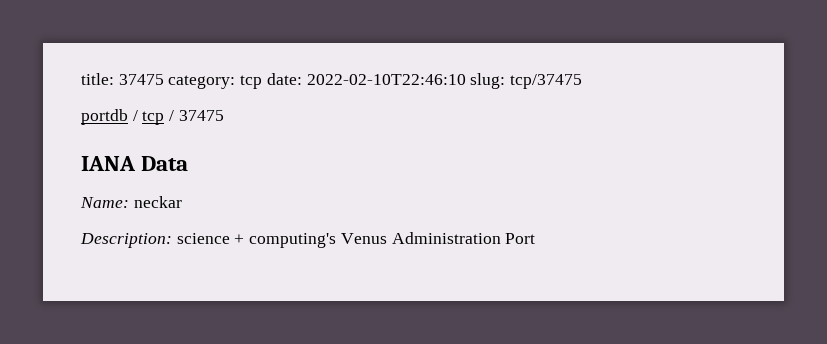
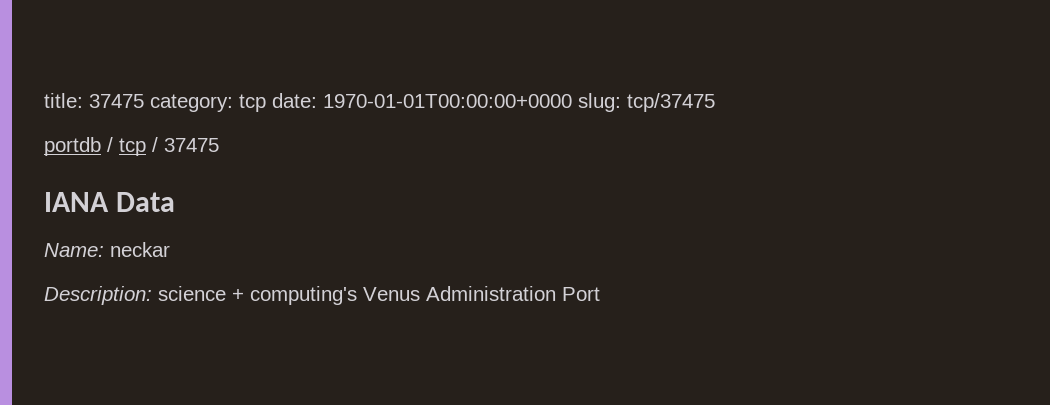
- title: 37475 category: tcp date: 2022-02-10T22:46:10 slug: tcp/37475
+ title: 37475 category: tcp date: 1970-01-01T00:00:00+0000 slug: tcp/37475

